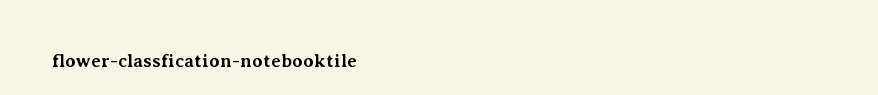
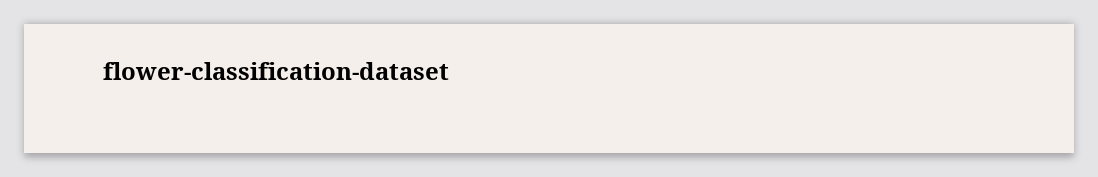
- flower-classfication-notebooktile
+ flower-classification-dataset

